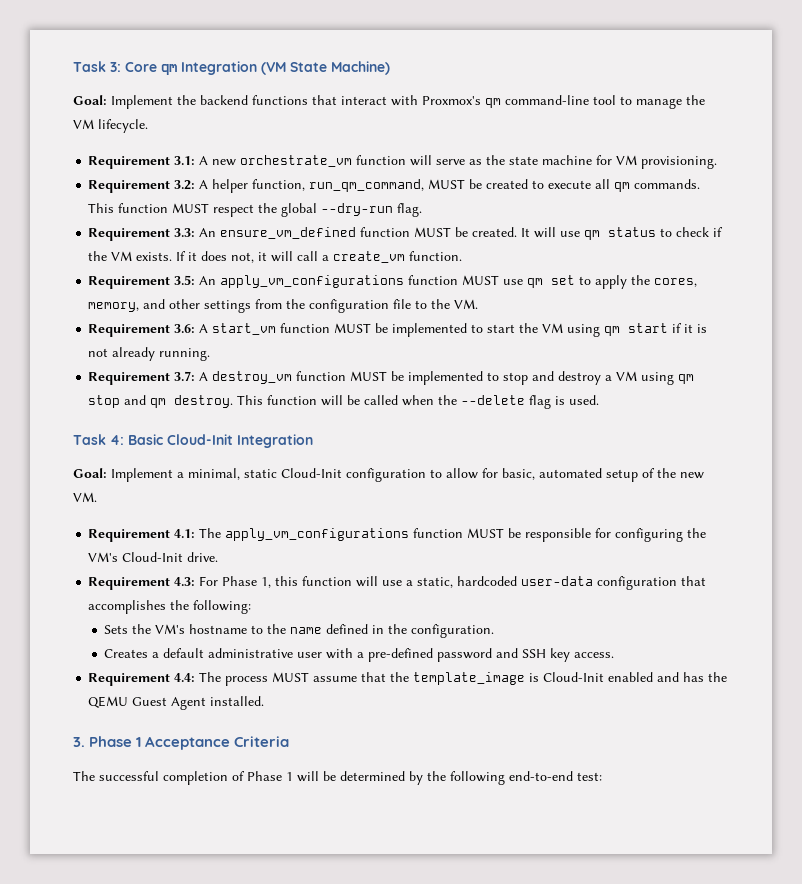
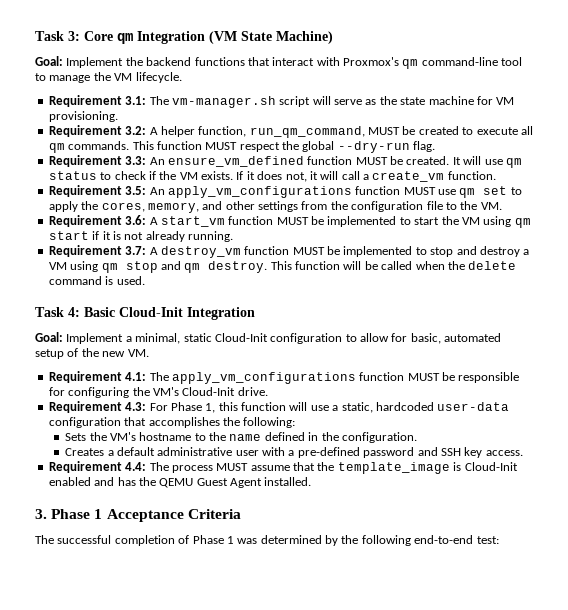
- Requirement 3.1: A new orchestrate_vm function will serve as the state machine for VM provisioning.
+ Requirement 3.1: The vm-manager.sh script will serve as the state machine for VM provisioning.
- This function will be called when the --delete flag is used.
+ This function will be called when the delete command is used.
- The successful completion of Phase 1 will be determined by the following end-to-end test:
+ The successful completion of Phase 1 was determined by the following end-to-end test:

